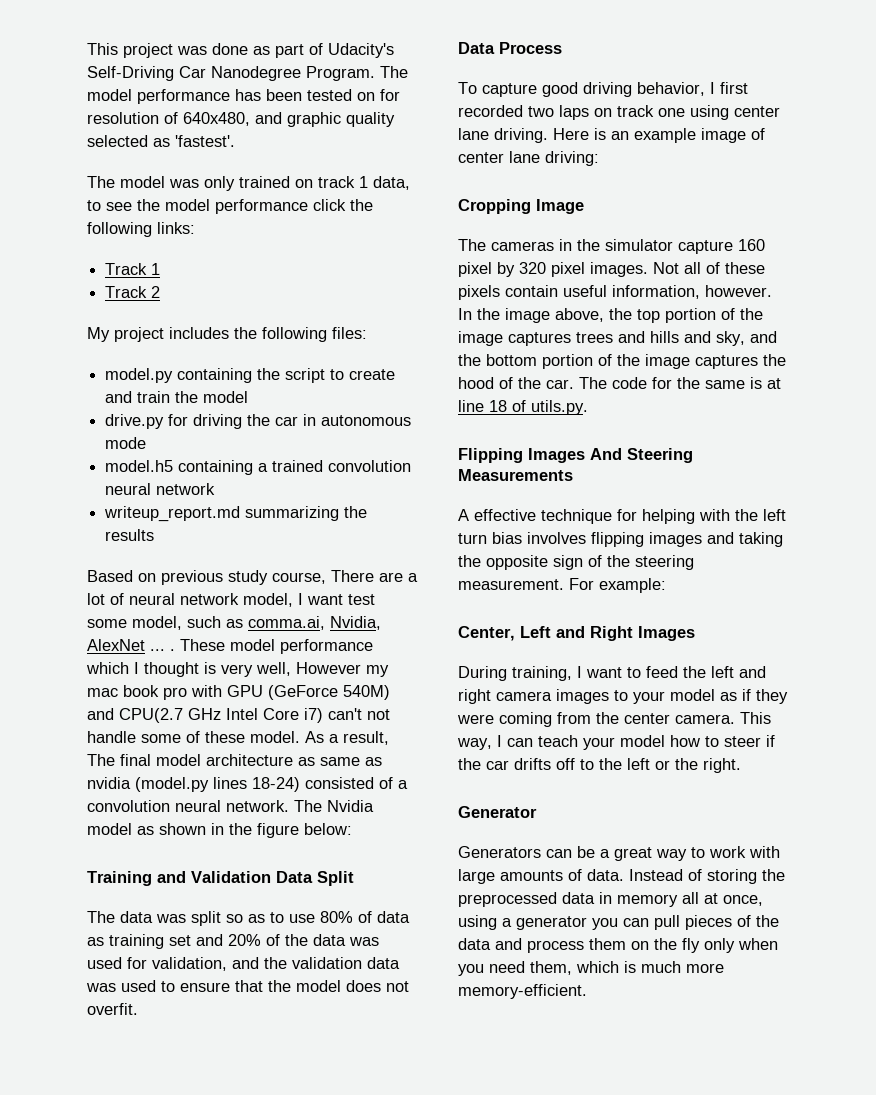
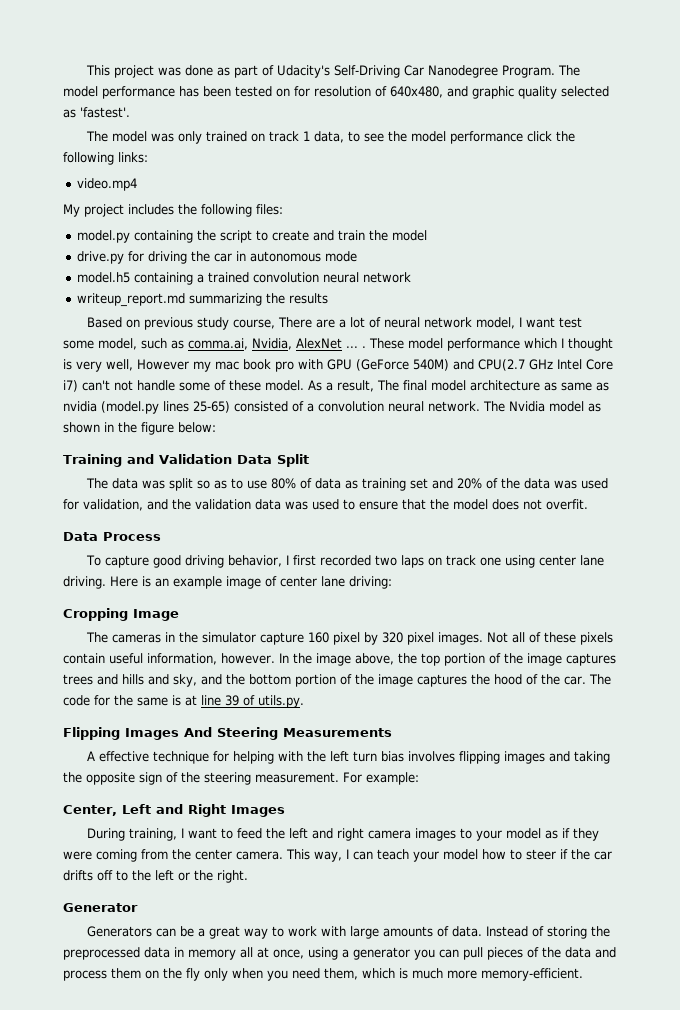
- Track 1
- Track 2
+ video.mp4
- As a result, The final model architecture as same as nvidia (model.py lines 18-24) consisted of a convolution neural network.
+ As a result, The final model architecture as same as nvidia (model.py lines 25-65) consisted of a convolution neural network.
- The code for the same is at line 18 of utils.py.
+ The code for the same is at line 39 of utils.py.

